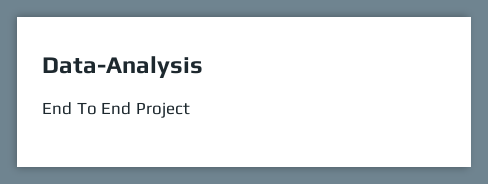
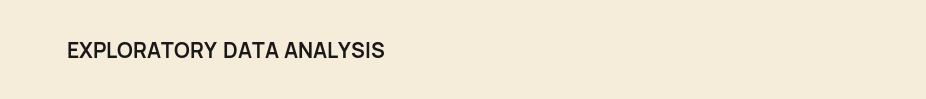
- Data-Analysis
- End To End Project
+ EXPLORATORY DATA ANALYSIS

